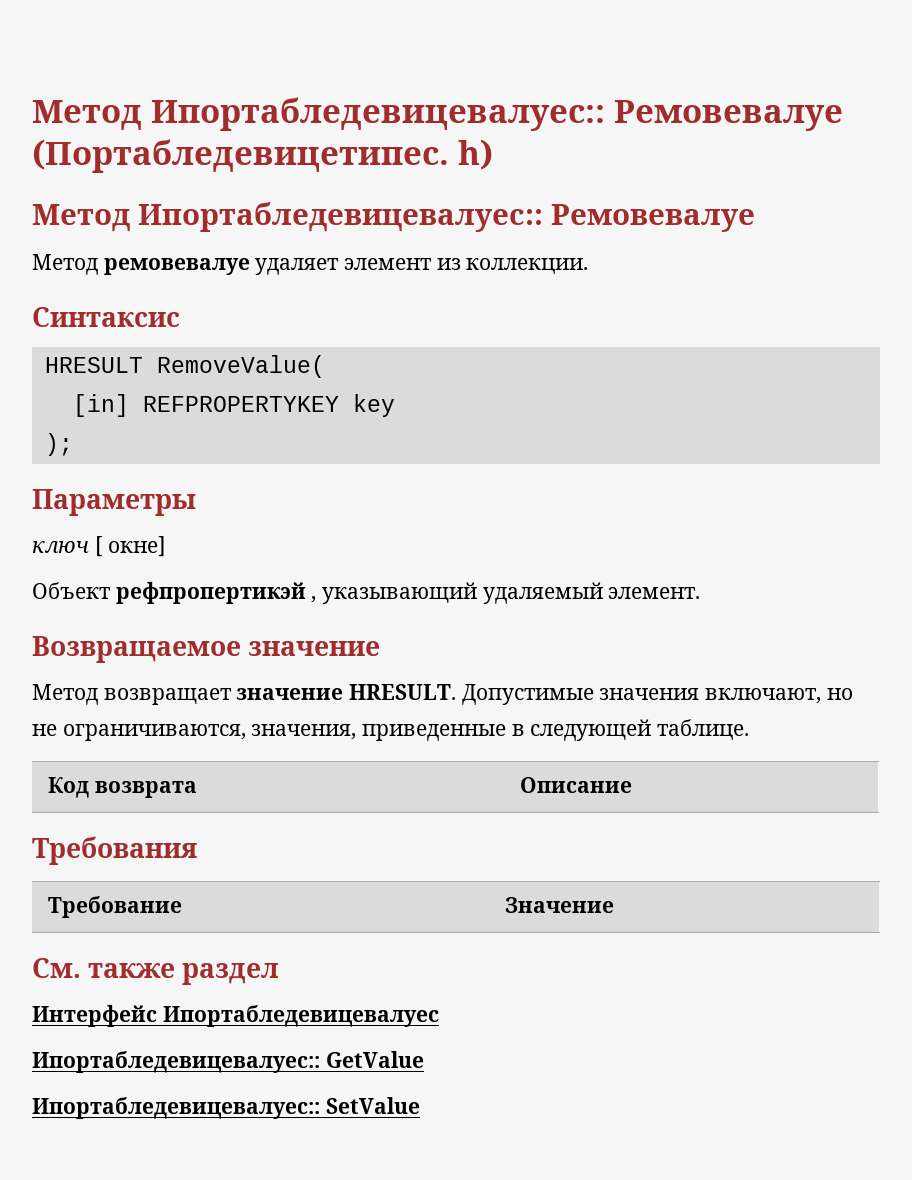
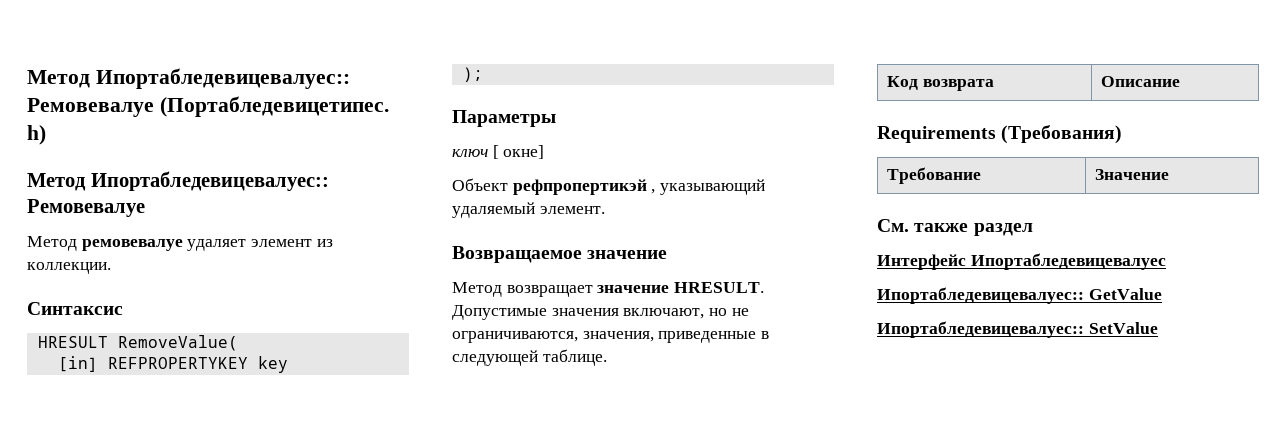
- Требования
+ Requirements (Требования)

